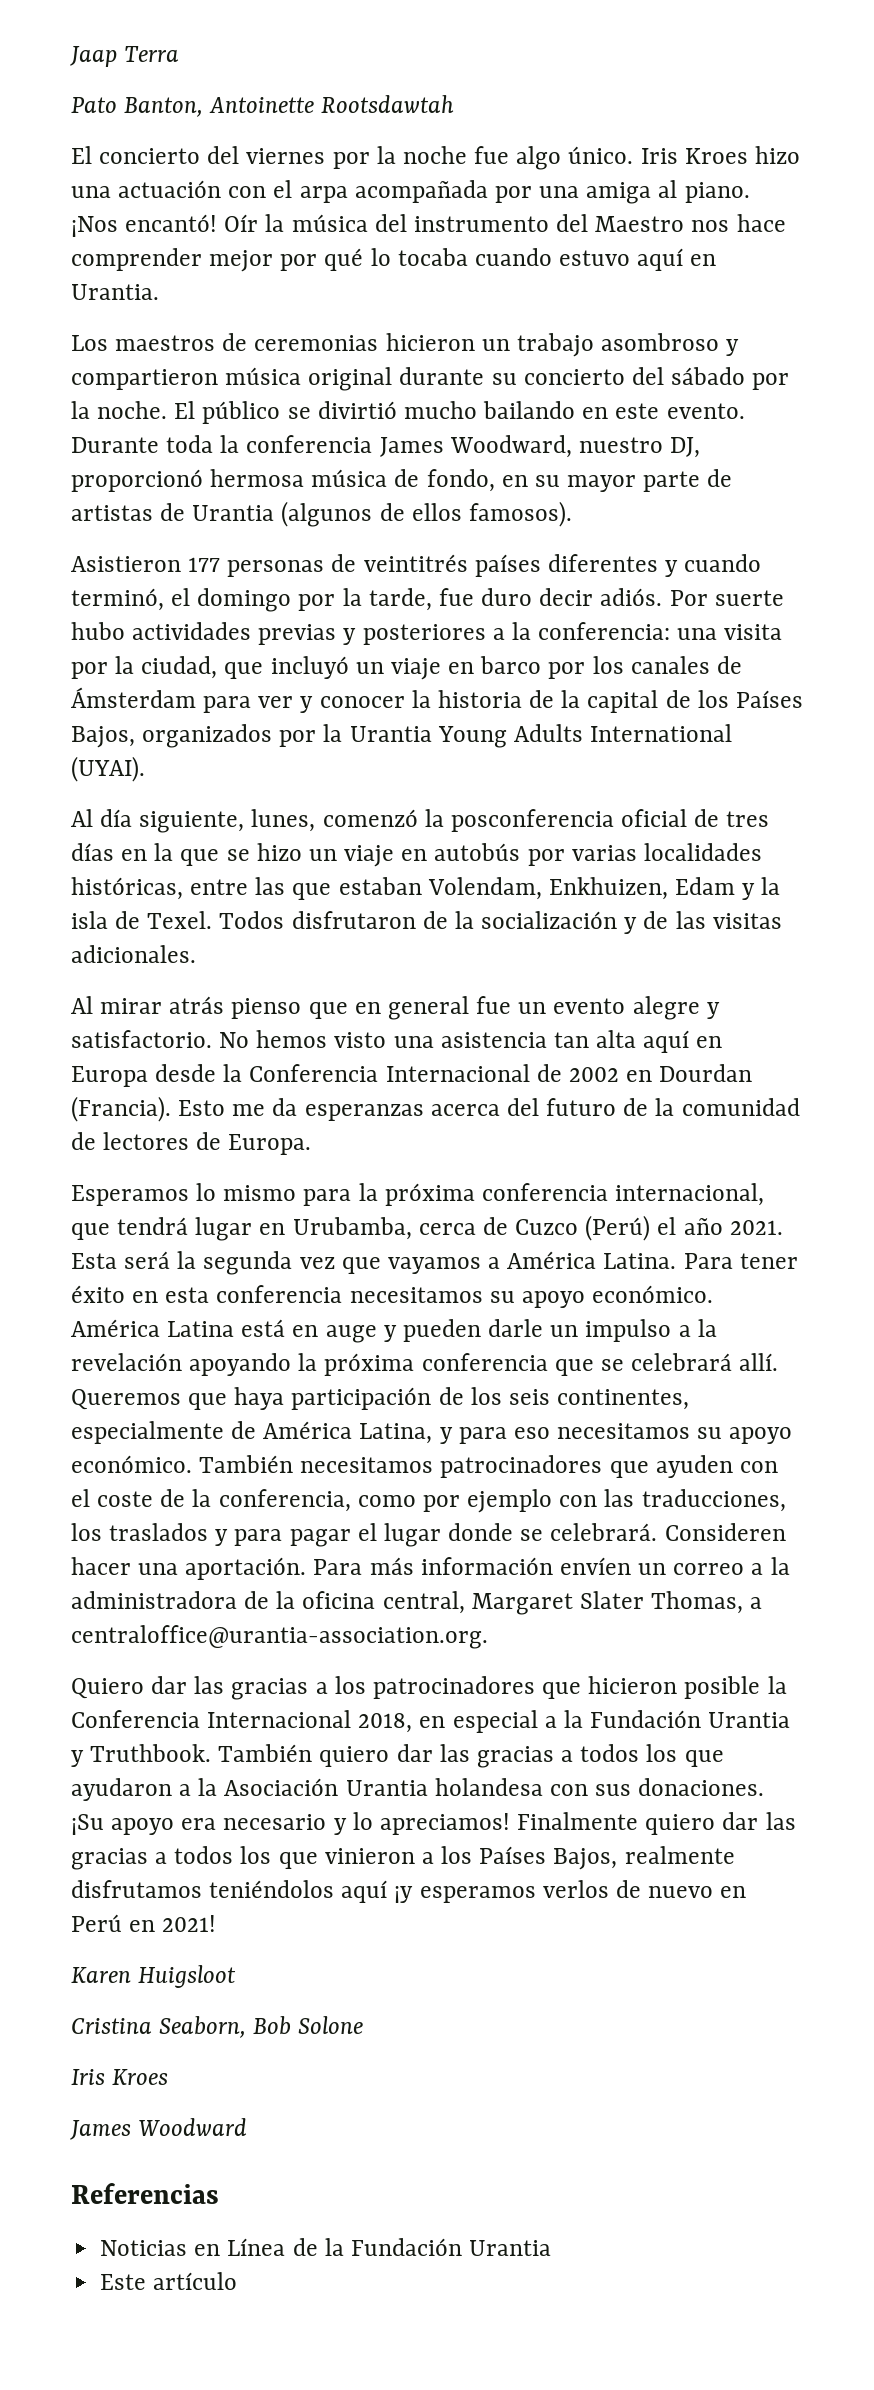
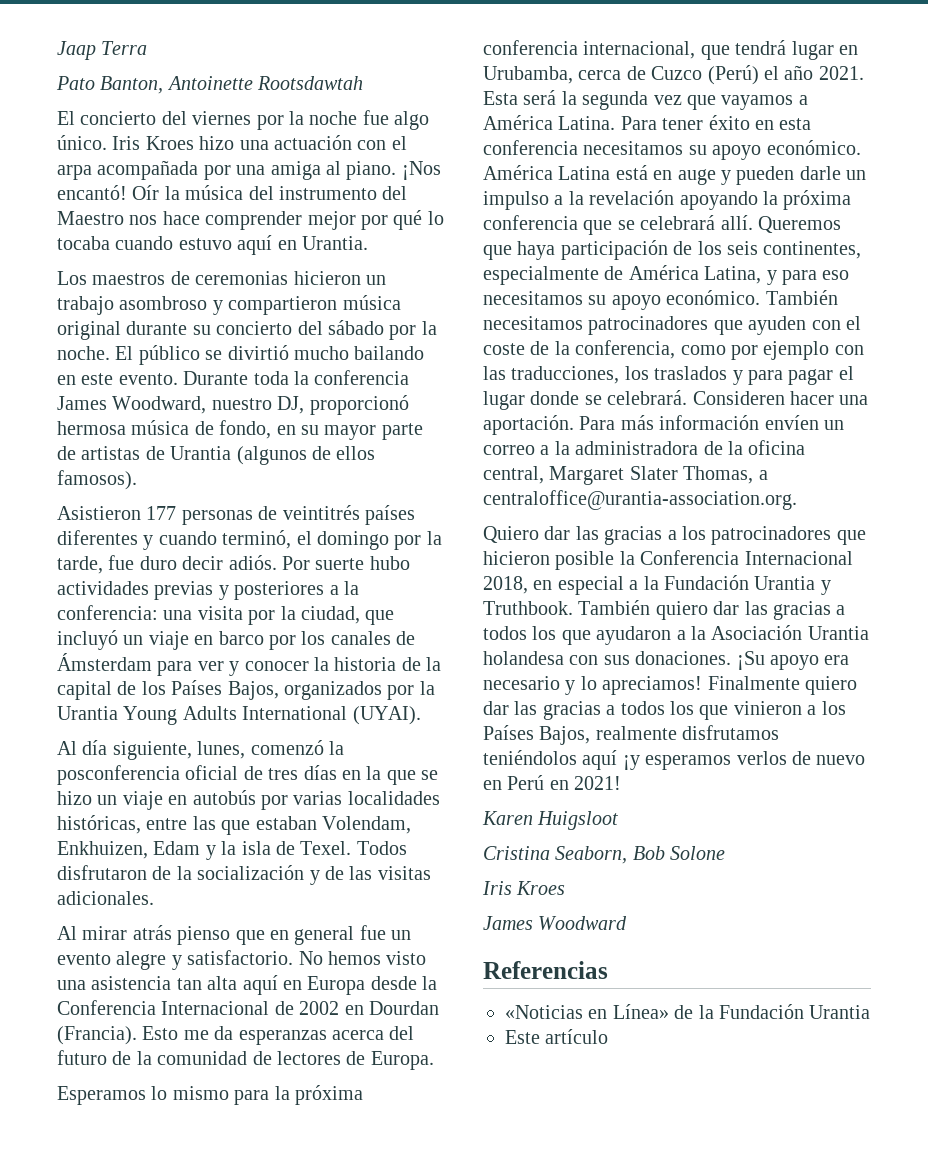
- Noticias en Línea de la Fundación Urantia
+ «Noticias en Línea» de la Fundación Urantia

